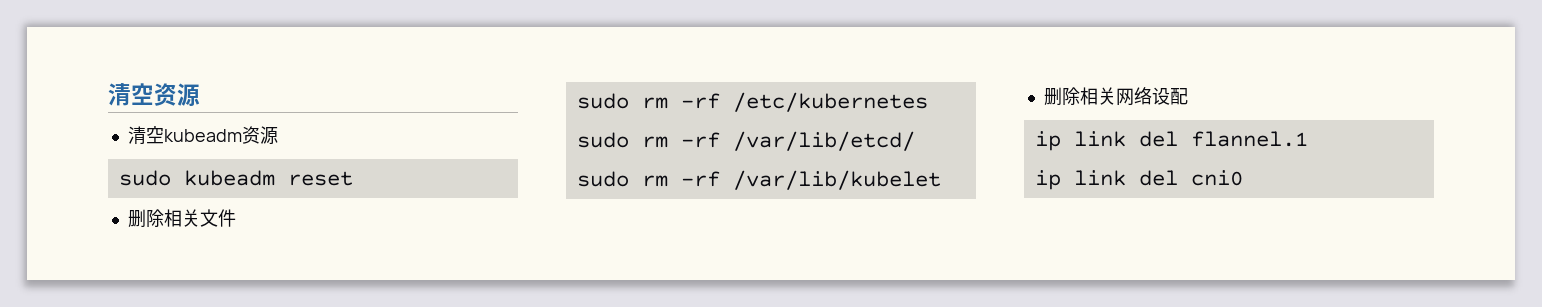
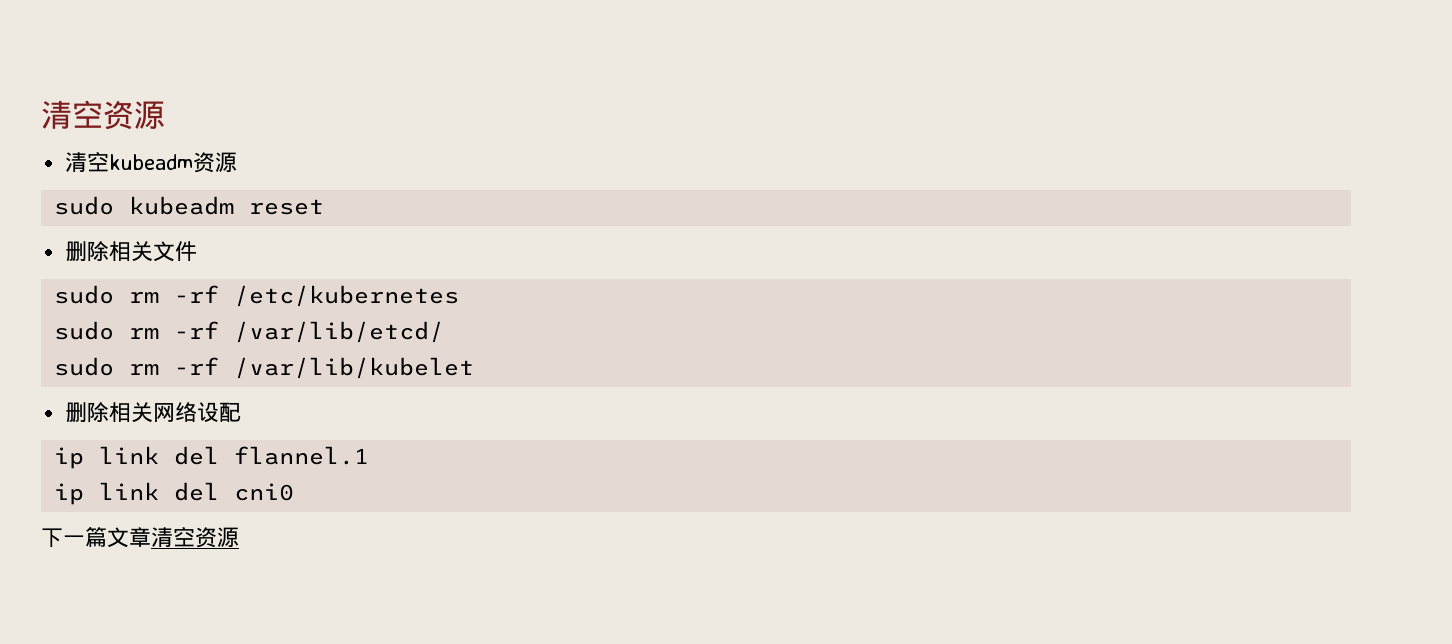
+ 下一篇文章清空资源

